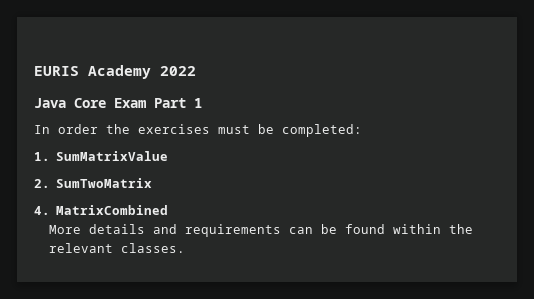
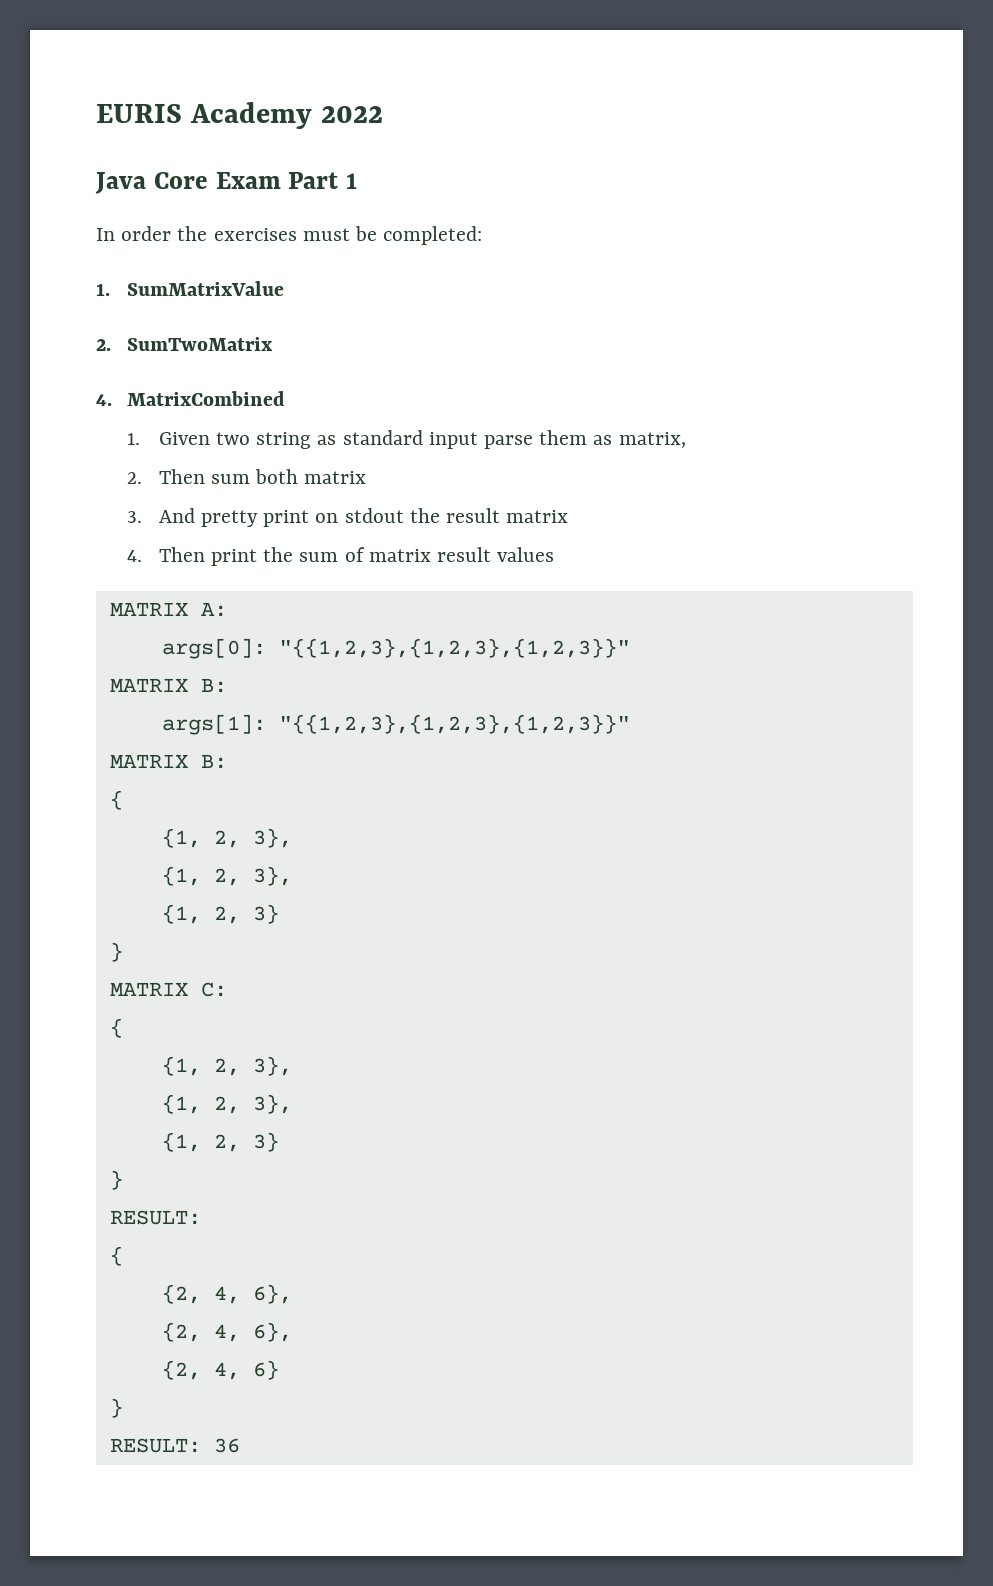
- More details and requirements can be found within the relevant classes.
+ 1. Given two string as standard input parse them as matrix,
+ 2. Then sum both matrix
+ 3. And pretty print on stdout the result matrix
+ 4. Then print the sum of matrix result values
+ MATRIX A:
+ args[0]: "{{1,2,3},{1,2,3},{1,2,3}}"
+ MATRIX B:
+ args[1]: "{{1,2,3},{1,2,3},{1,2,3}}"
+ MATRIX B:
+ {
+ {1, 2, 3},
+ {1, 2, 3},
+ {1, 2, 3}
+ }
+ MATRIX C:
+ {
+ {1, 2, 3},
+ {1, 2, 3},
+ {1, 2, 3}
+ }
+ RESULT:
+ {
+ {2, 4, 6},
+ {2, 4, 6},
+ {2, 4, 6}
+ }
+ RESULT: 36

